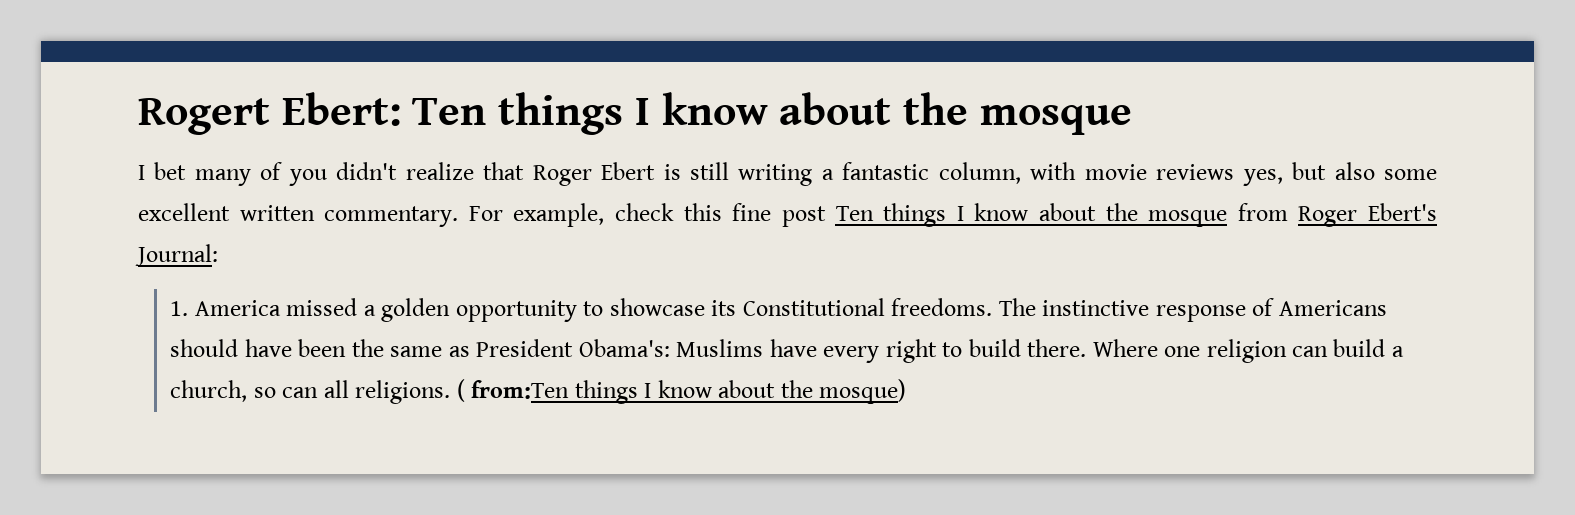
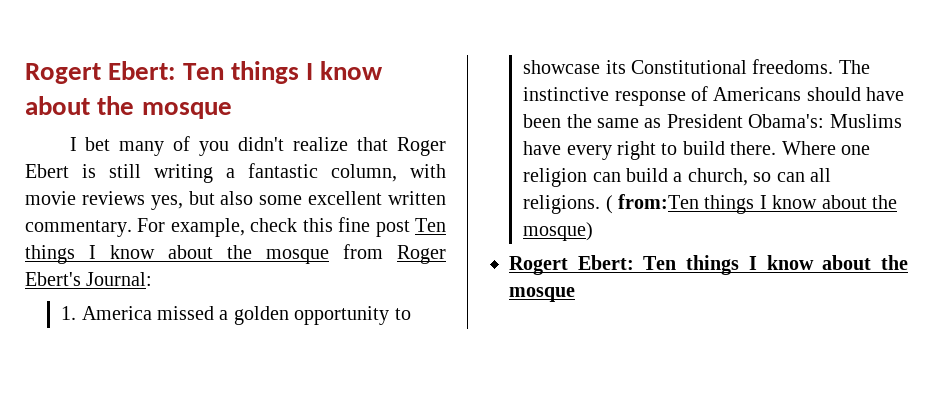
  ( from:Ten things I know about the mosque)
+ Rogert Ebert: Ten things I know about the mosque

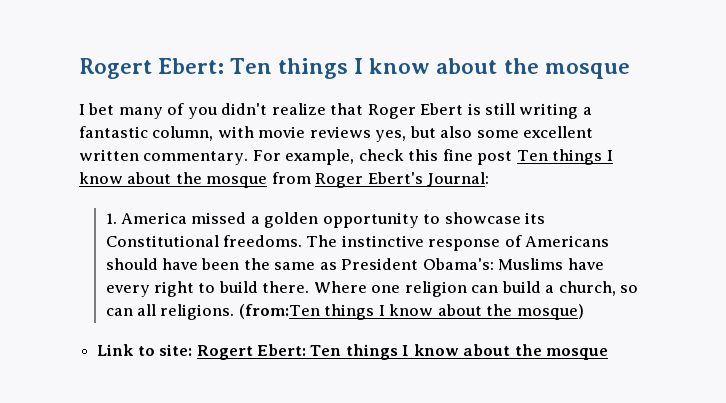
- ( from:Ten things I know about the mosque)
- Rogert Ebert: Ten things I know about the mosque
+ (from:Ten things I know about the mosque)
+ Link to site: Rogert Ebert: Ten things I know about the mosque

